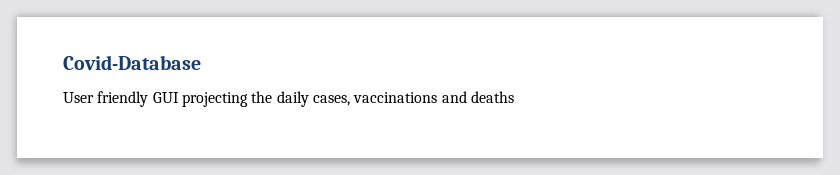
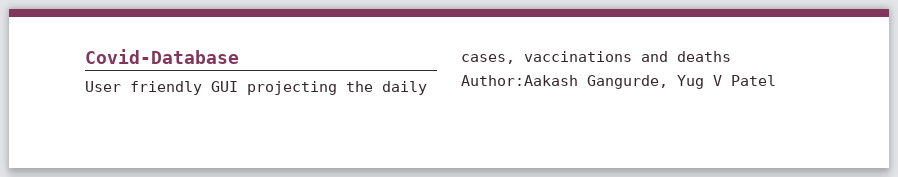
+ Author:Aakash Gangurde, Yug V Patel

